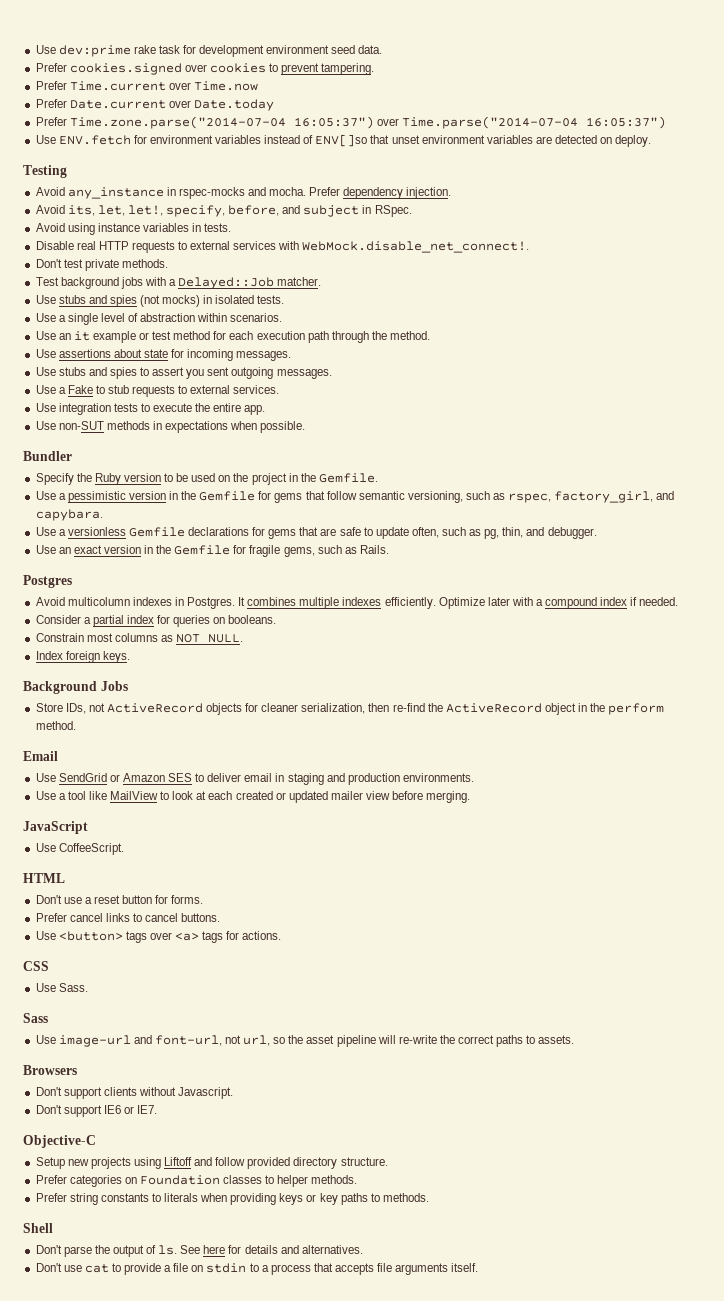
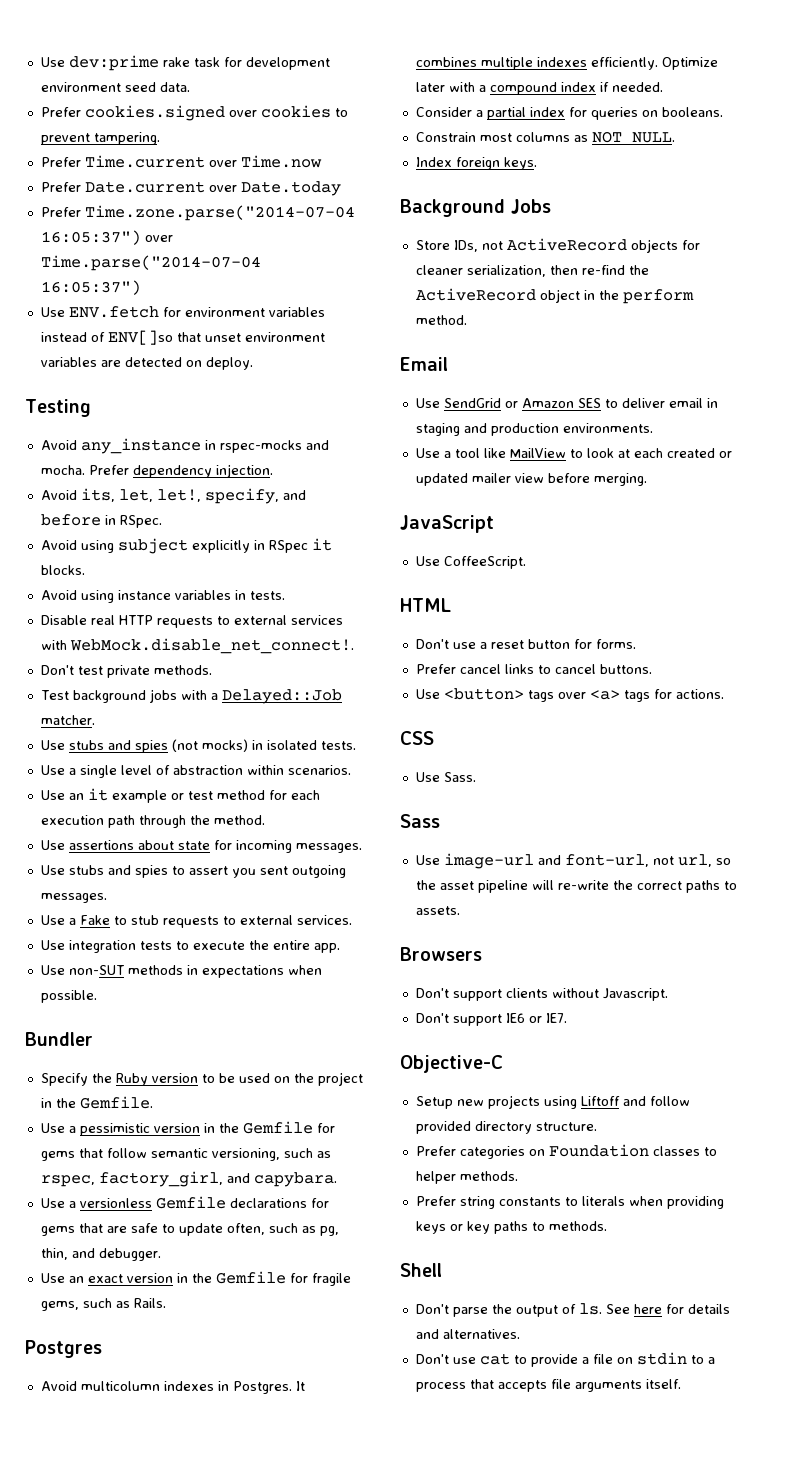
- Avoid its, let, let!, specify, before, and subject in RSpec.
+ Avoid its, let, let!, specify, and before in RSpec.
+ Avoid using subject explicitly in RSpec it blocks.

